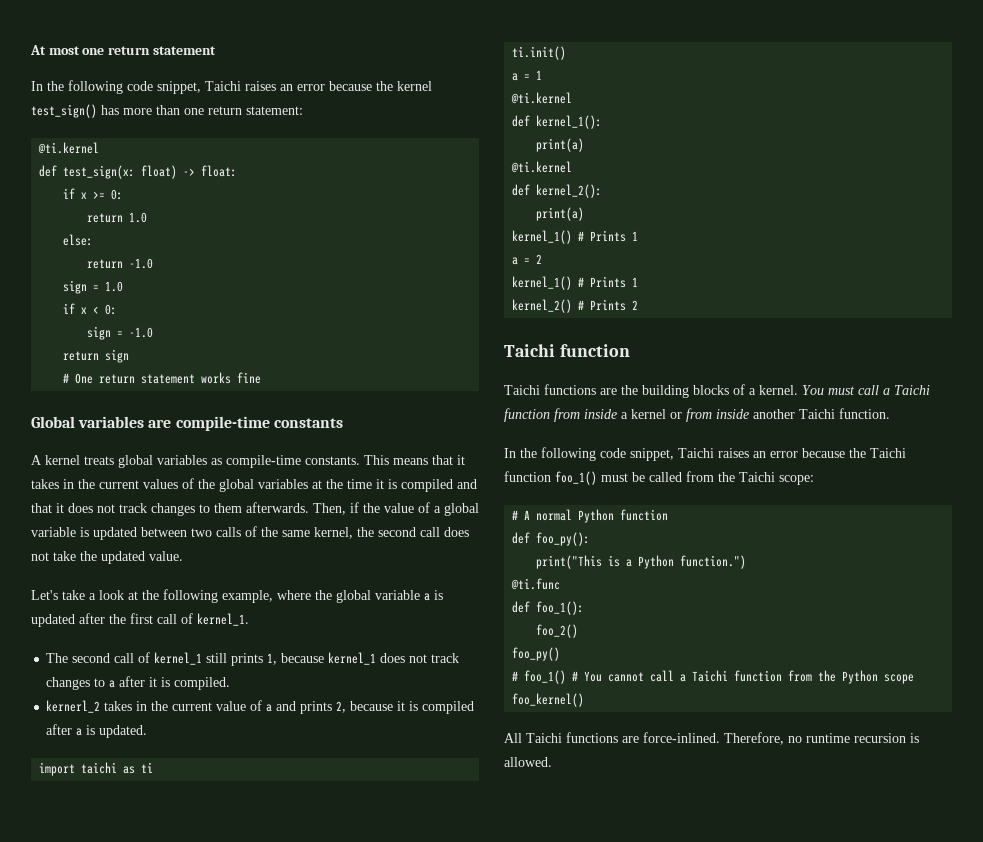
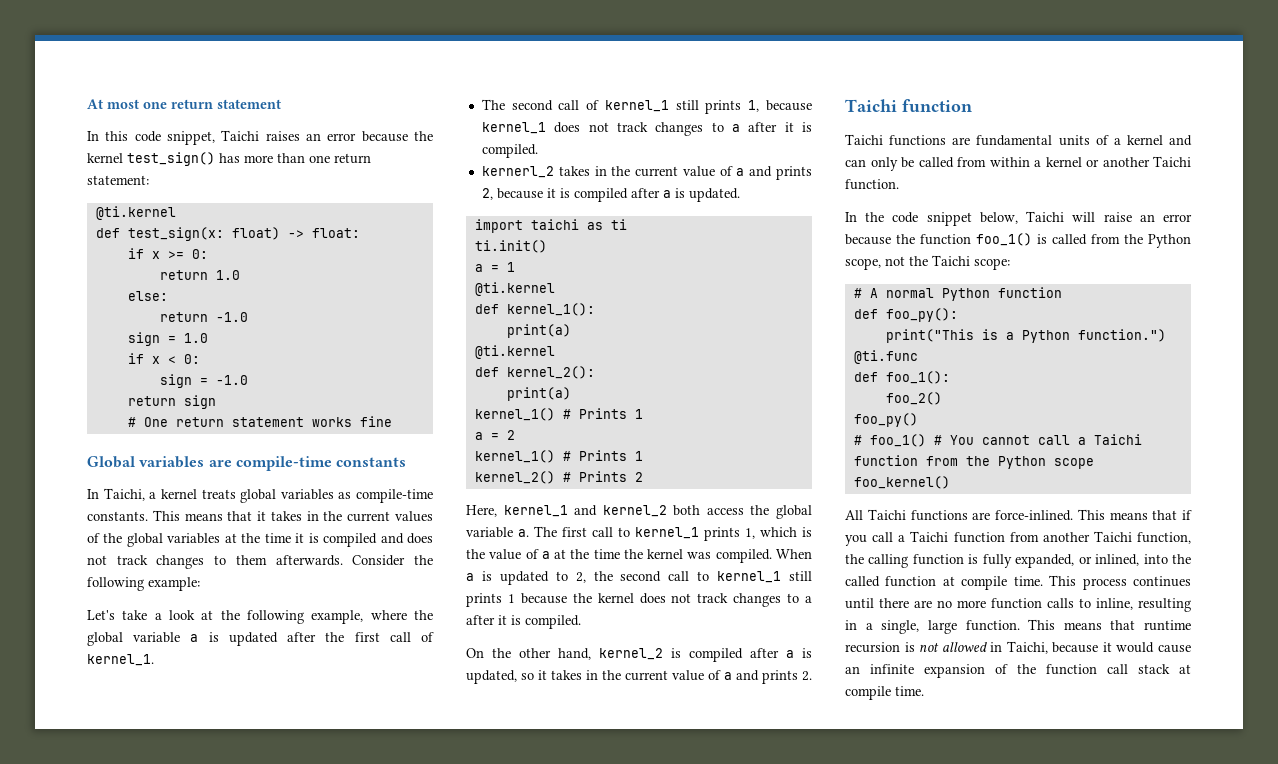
- In the following code snippet, Taichi raises an error because the kernel test_sign() has more than one return statement:
+ In this code snippet, Taichi raises an error because the kernel test_sign() has more than one return statement:
- A kernel treats global variables as compile-time constants.
+ In Taichi, a kernel treats global variables as compile-time constants.
- This means that it takes in the current values of the global variables at the time it is compiled and that it does not track changes to them afterwards.
+ This means that it takes in the current values of the global variables at the time it is compiled and does not track changes to them afterwards.
- Then, if the value of a global variable is updated between two calls of the same kernel, the second call does not take the updated value.
+ Consider the following example:
+ Here, kernel_1 and kernel_2 both access the global variable a. The first call to kernel_1 prints 1, which is the value of a at the time the kernel was compiled. When a is updated to 2, the second call to kernel_1 still prints 1 because the kernel does not track changes to a after it is compiled.
+ On the other hand, kernel_2 is compiled after a is updated, so it takes in the current value of a and prints 2.
- Taichi functions are the building blocks of a kernel. You must call a Taichi function from inside a kernel or from inside another Taichi function.
+ Taichi functions are fundamental units of a kernel and can only be called from within a kernel or another Taichi function.
- In the following code snippet, Taichi raises an error because the Taichi function foo_1() must be called from the Taichi scope:
+ In the code snippet below, Taichi will raise an error because the function foo_1() is called from the Python scope, not the Taichi scope:
- Therefore, no runtime recursion is allowed.
+ This means that if you call a Taichi function from another Taichi function, the calling function is fully expanded, or inlined, into the called function at compile time. This process continues until there are no more function calls to inline, resulting in a single, large function. This means that runtime recursion is not allowed in Taichi, because it would cause an infinite expansion of the function call stack at compile time.

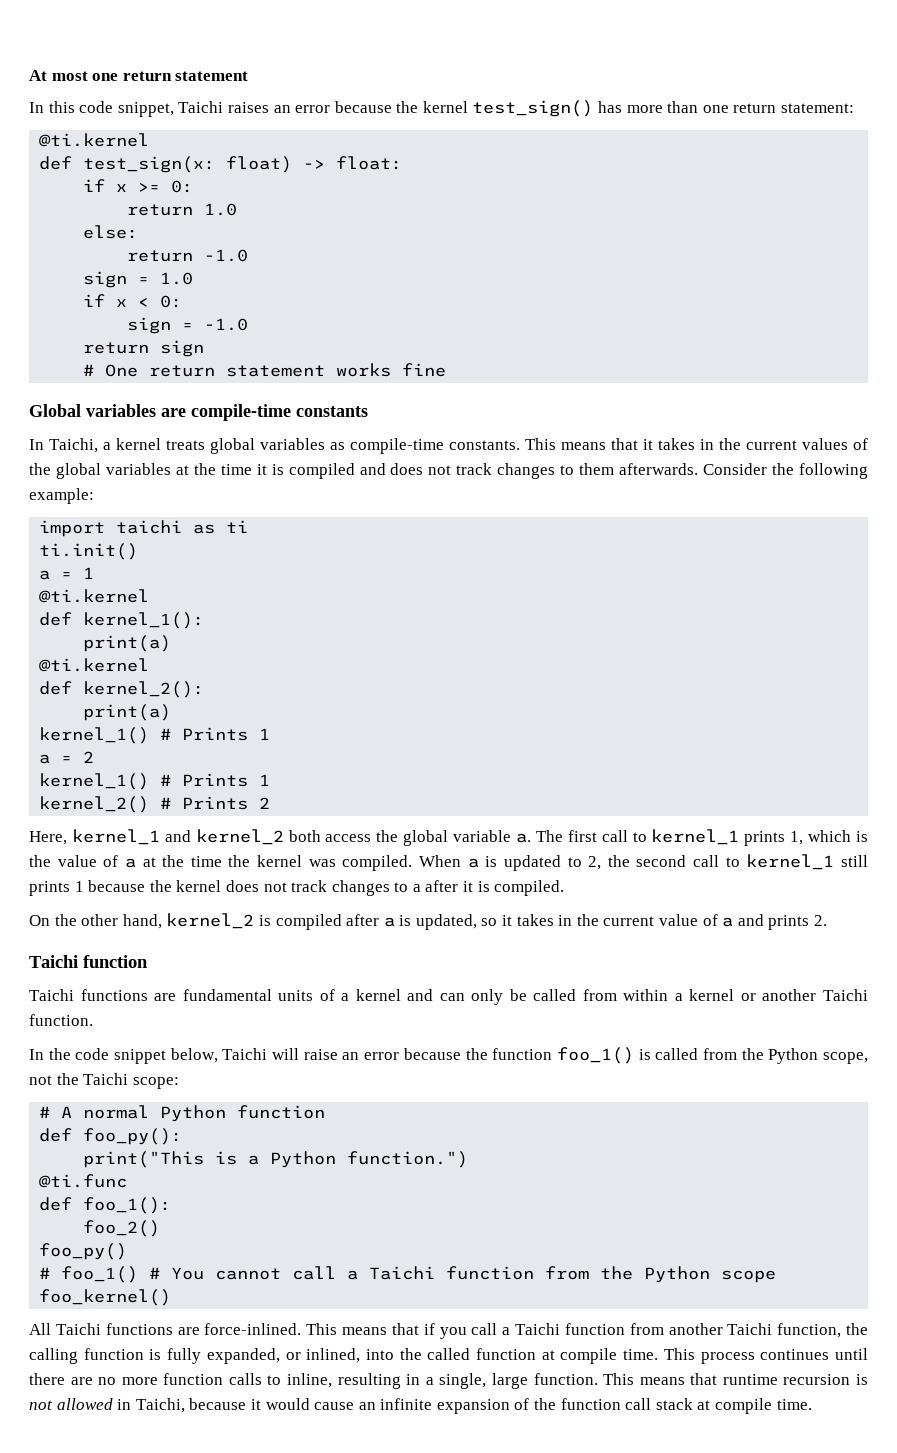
- Let's take a look at the following example, where the global variable a is updated after the first call of kernel_1.
- The second call of kernel_1 still prints 1, because kernel_1 does not track changes to a after it is compiled.
- kernerl_2 takes in the current value of a and prints 2, because it is compiled after a is updated.

